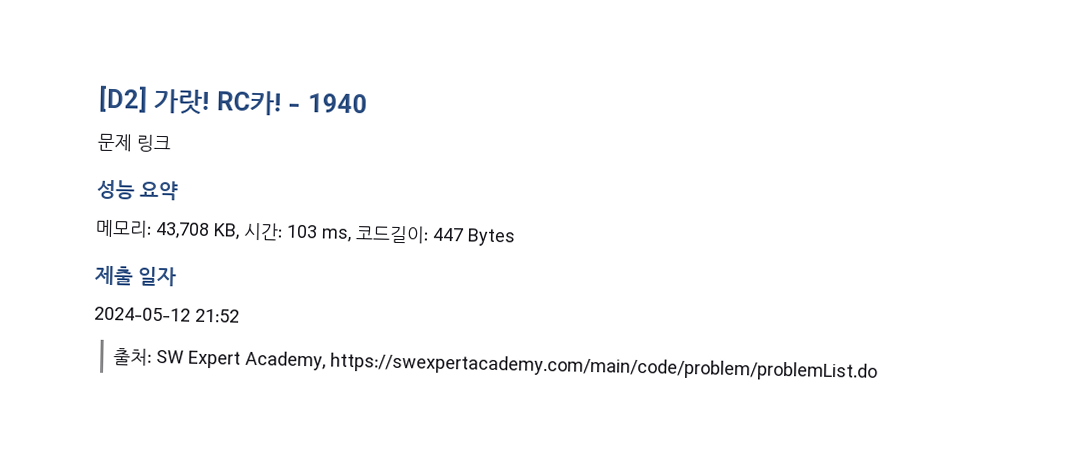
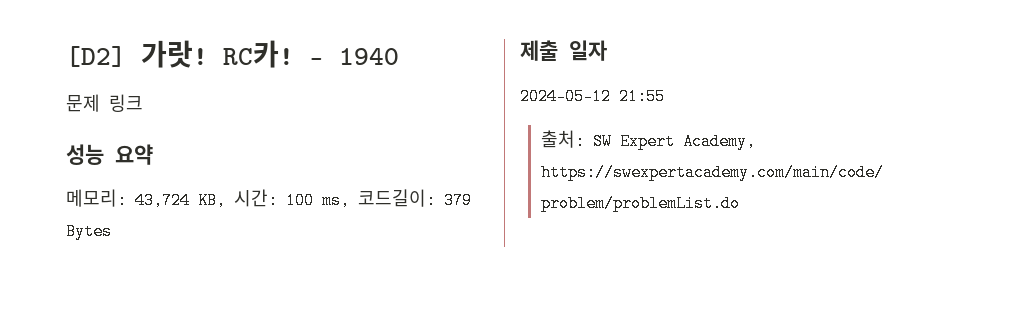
- 메모리: 43,708 KB, 시간: 103 ms, 코드길이: 447 Bytes
+ 메모리: 43,724 KB, 시간: 100 ms, 코드길이: 379 Bytes
- 2024-05-12 21:52
+ 2024-05-12 21:55

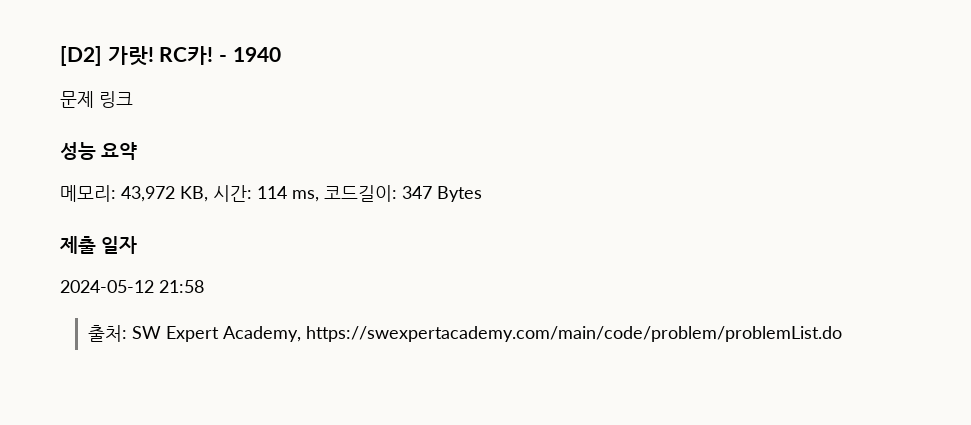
- 메모리: 43,724 KB, 시간: 100 ms, 코드길이: 379 Bytes
+ 메모리: 43,972 KB, 시간: 114 ms, 코드길이: 347 Bytes
- 2024-05-12 21:55
+ 2024-05-12 21:58

